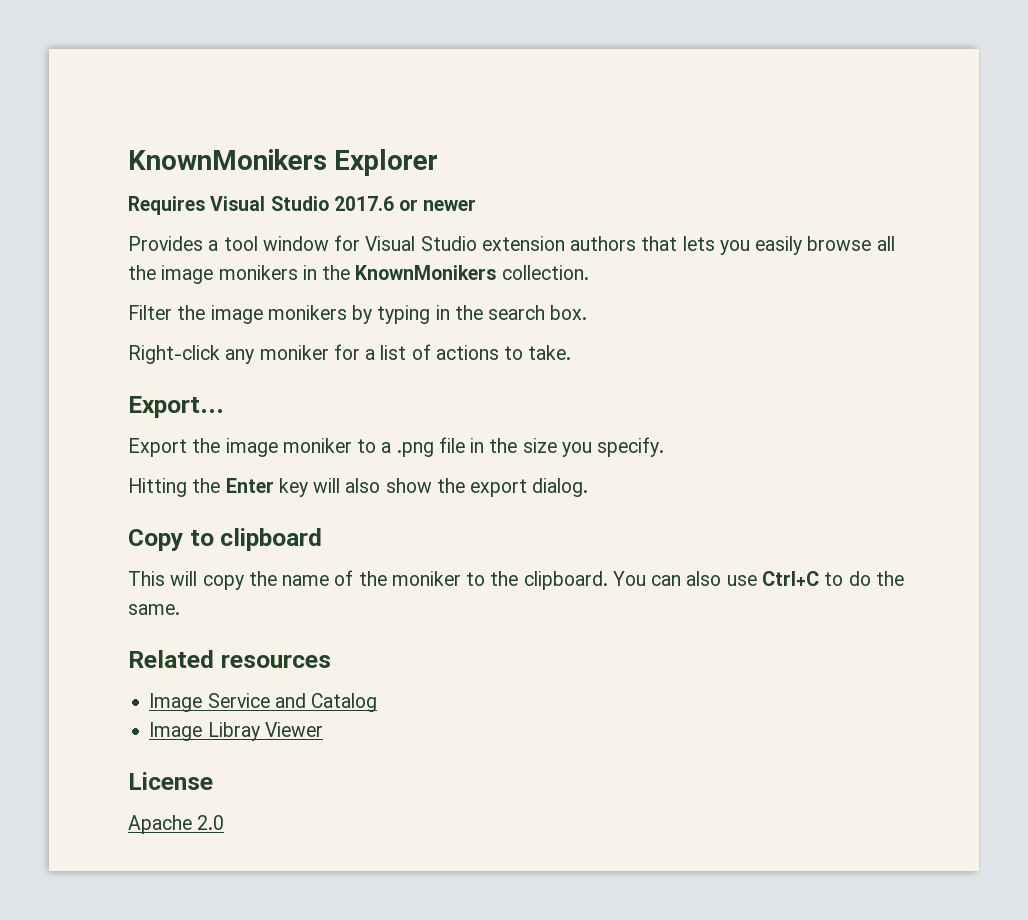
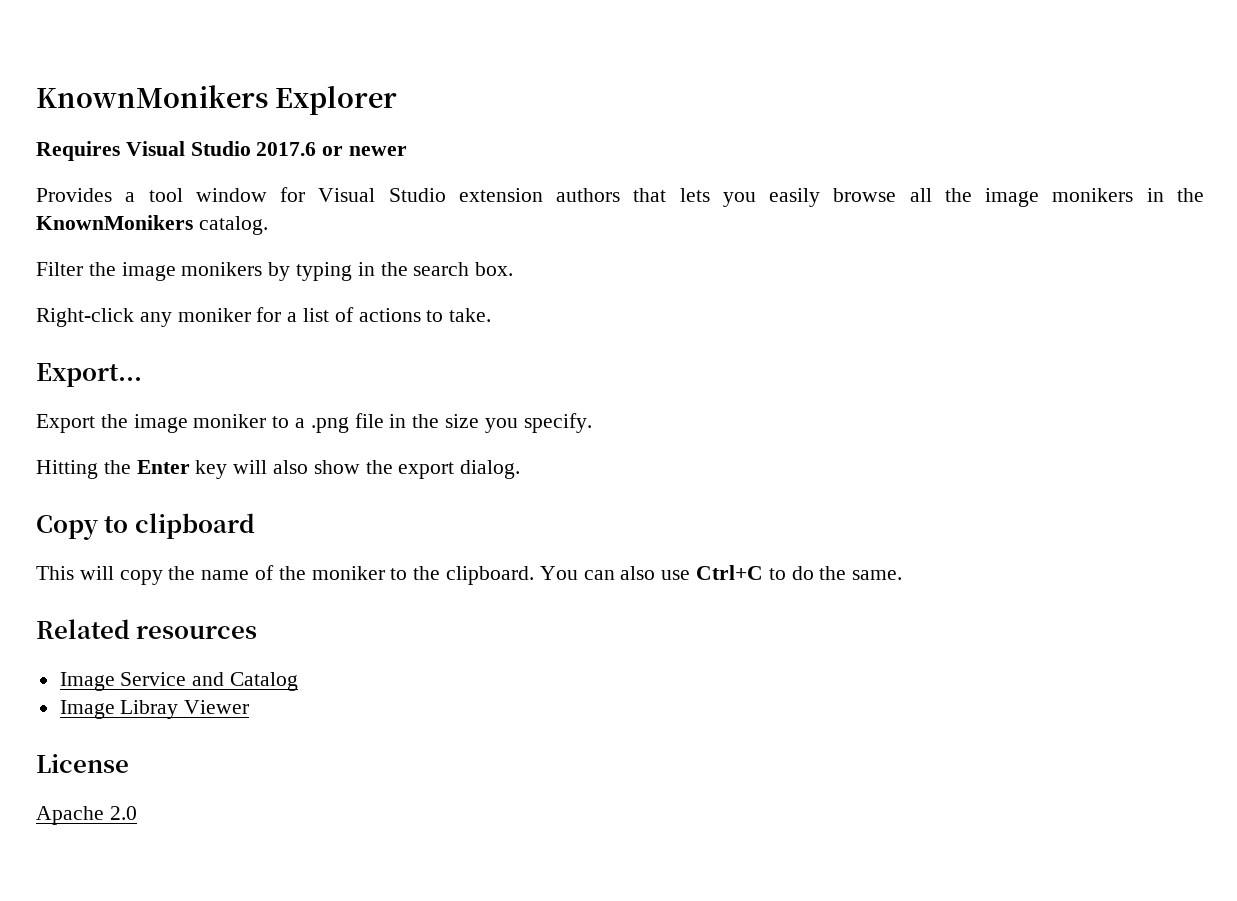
- Provides a tool window for Visual Studio extension authors that lets you easily browse all the image monikers in the KnownMonikers collection.
+ Provides a tool window for Visual Studio extension authors that lets you easily browse all the image monikers in the KnownMonikers catalog.

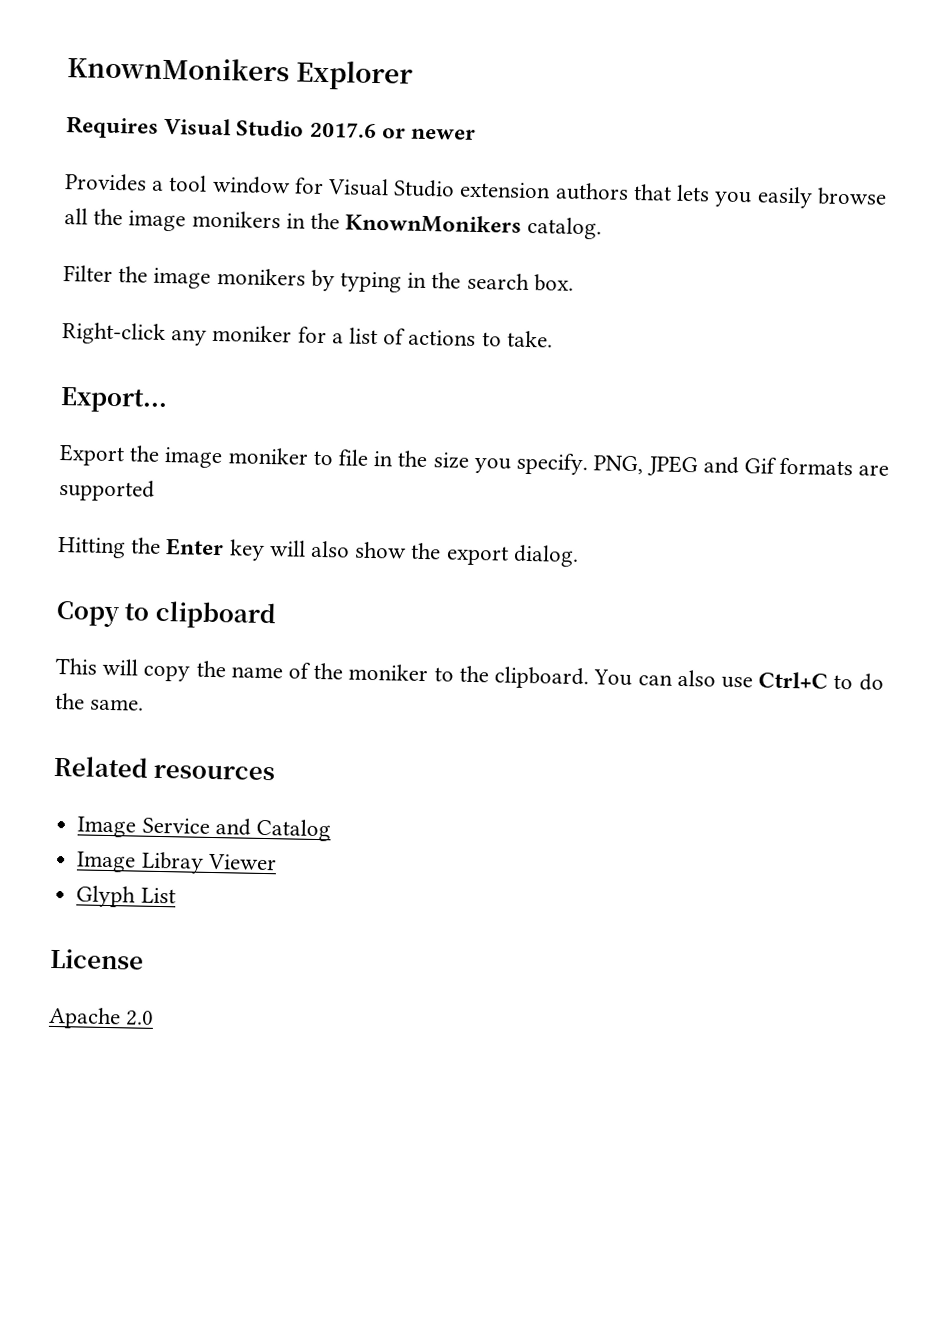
- Export the image moniker to a .png file in the size you specify.
+ Export the image moniker to file in the size you specify. PNG, JPEG and Gif formats are supported
+ Glyph List

